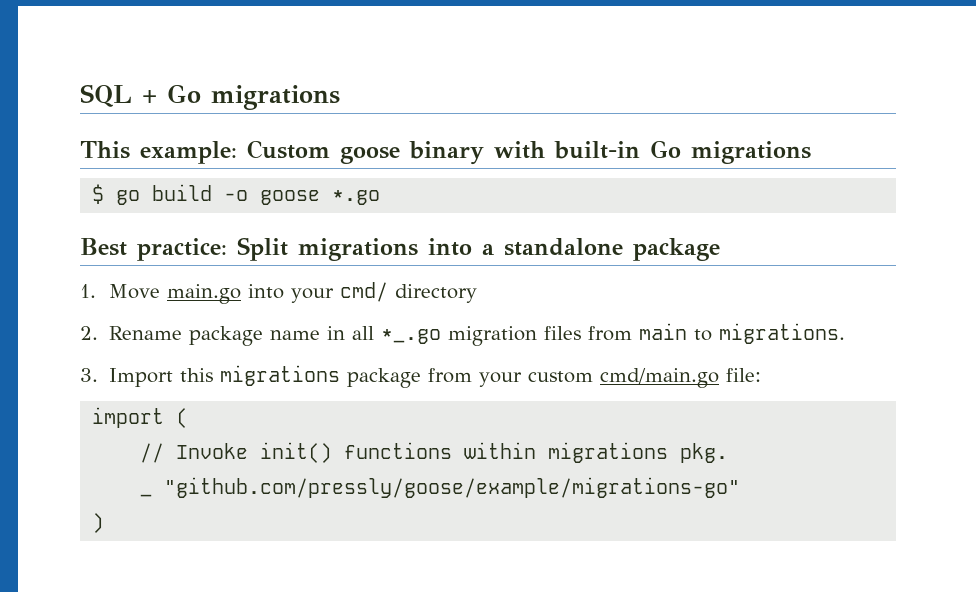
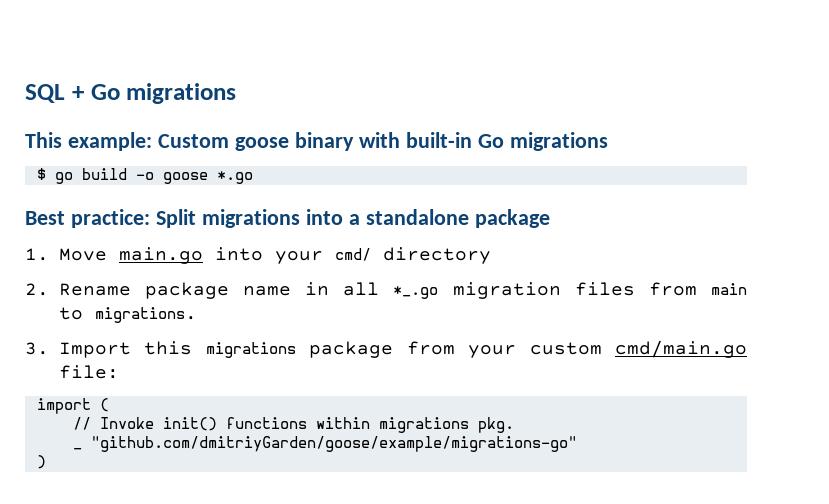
- _ "github.com/pressly/goose/example/migrations-go"
+ _ "github.com/dmitriyGarden/goose/example/migrations-go"

